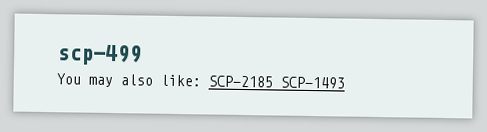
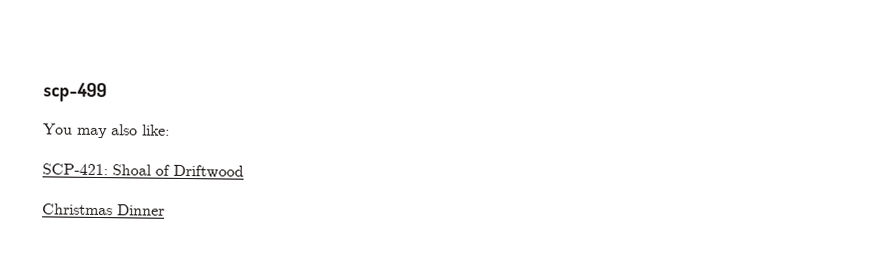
- You may also like: SCP-2185 SCP-1493
+ You may also like:
+ SCP-421: Shoal of Driftwood
+ Christmas Dinner

